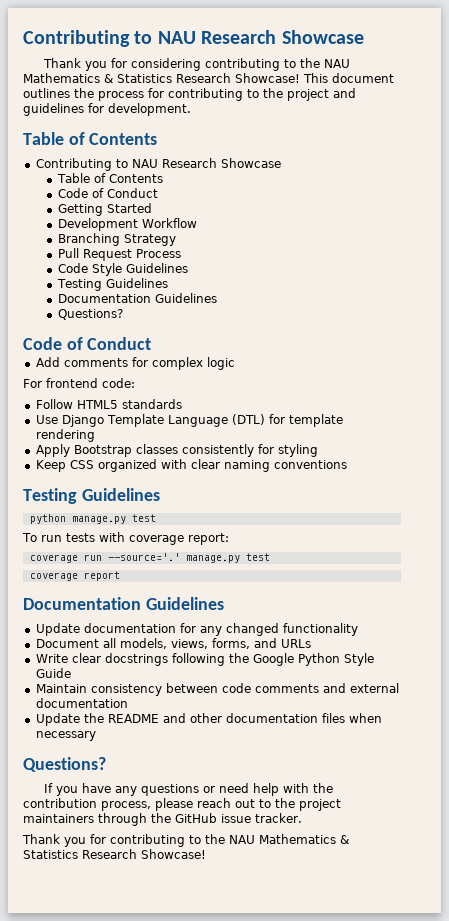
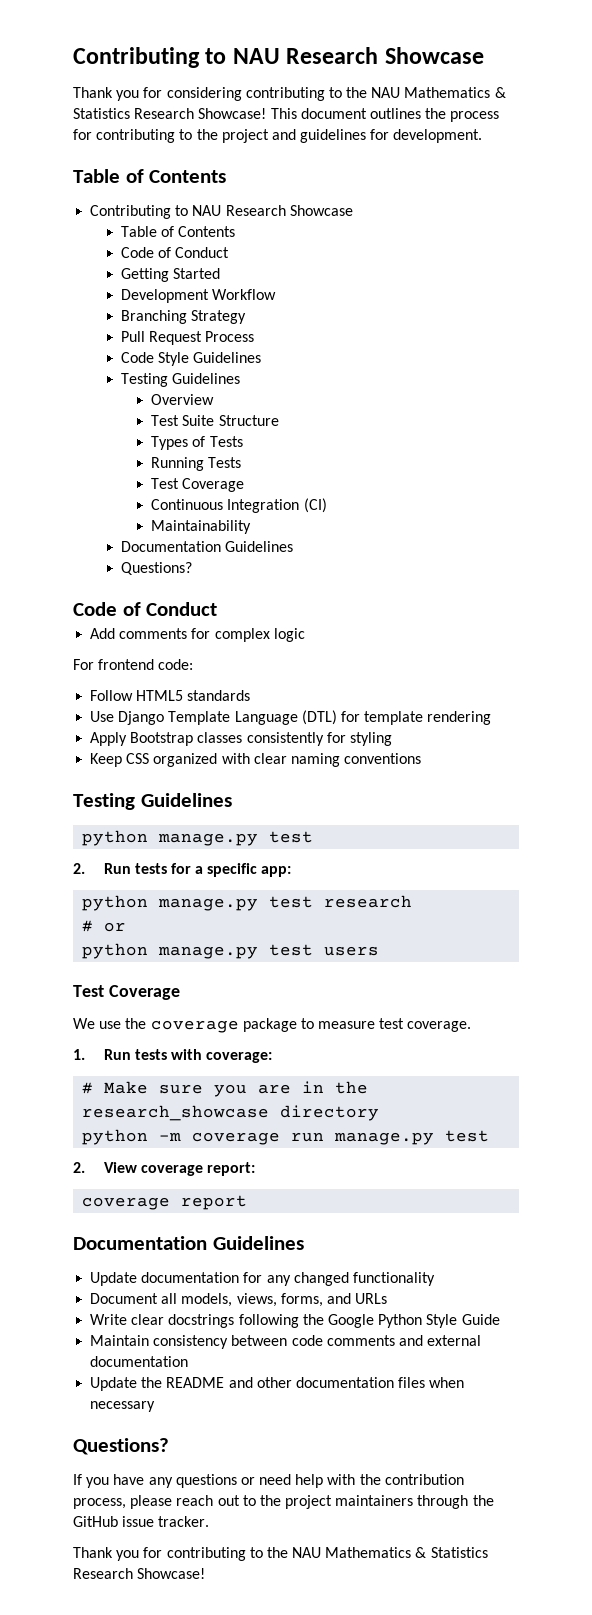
+ Overview
+ Test Suite Structure
+ Types of Tests
+ Running Tests
+ Test Coverage
+ Continuous Integration (CI)
+ Maintainability
- To run tests with coverage report:
- coverage run --source='.' manage.py test
+ 2. Run tests for a specific app:
+ python manage.py test research
+ # or
+ python manage.py test users
+ Test Coverage
+ We use the coverage package to measure test coverage.
+ 1. Run tests with coverage:
+ # Make sure you are in the research_showcase directory
+ python -m coverage run manage.py test
+ 2. View coverage report:

